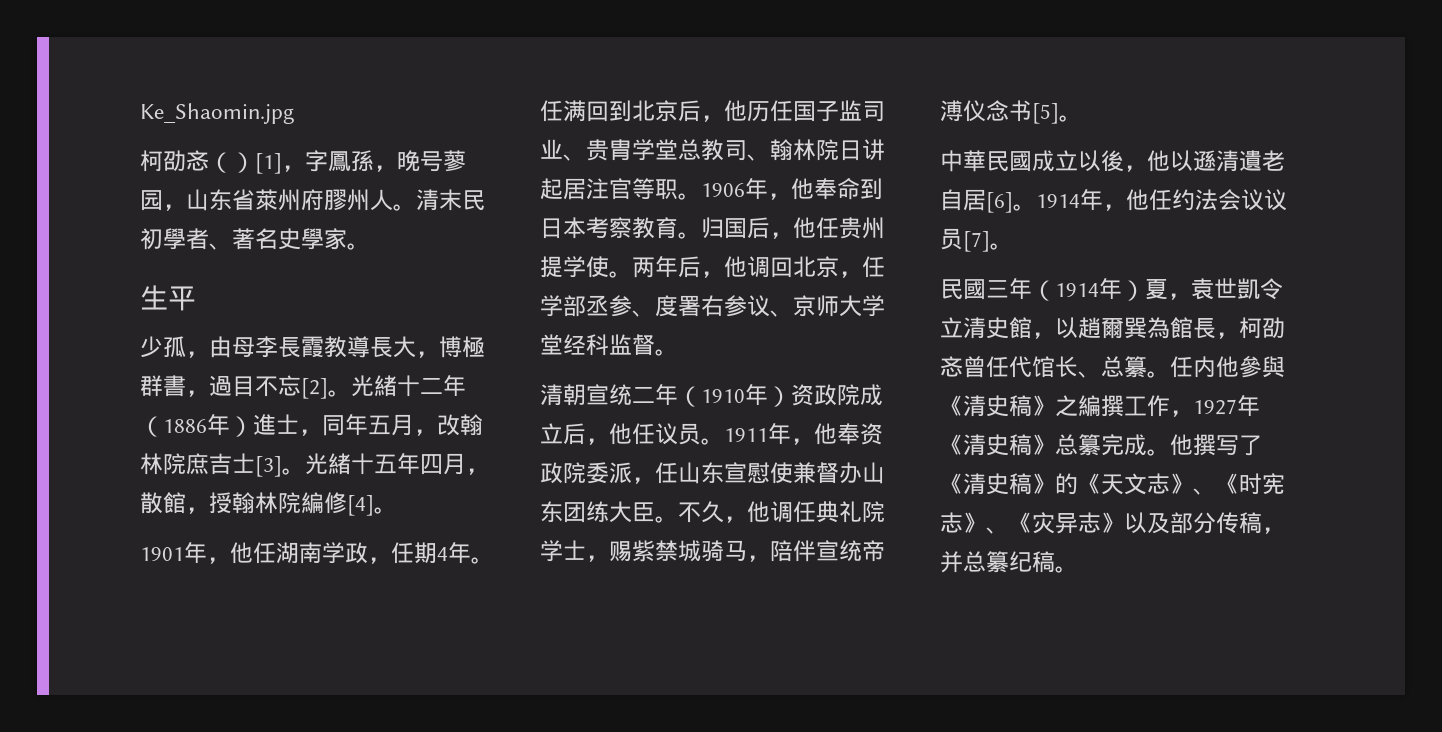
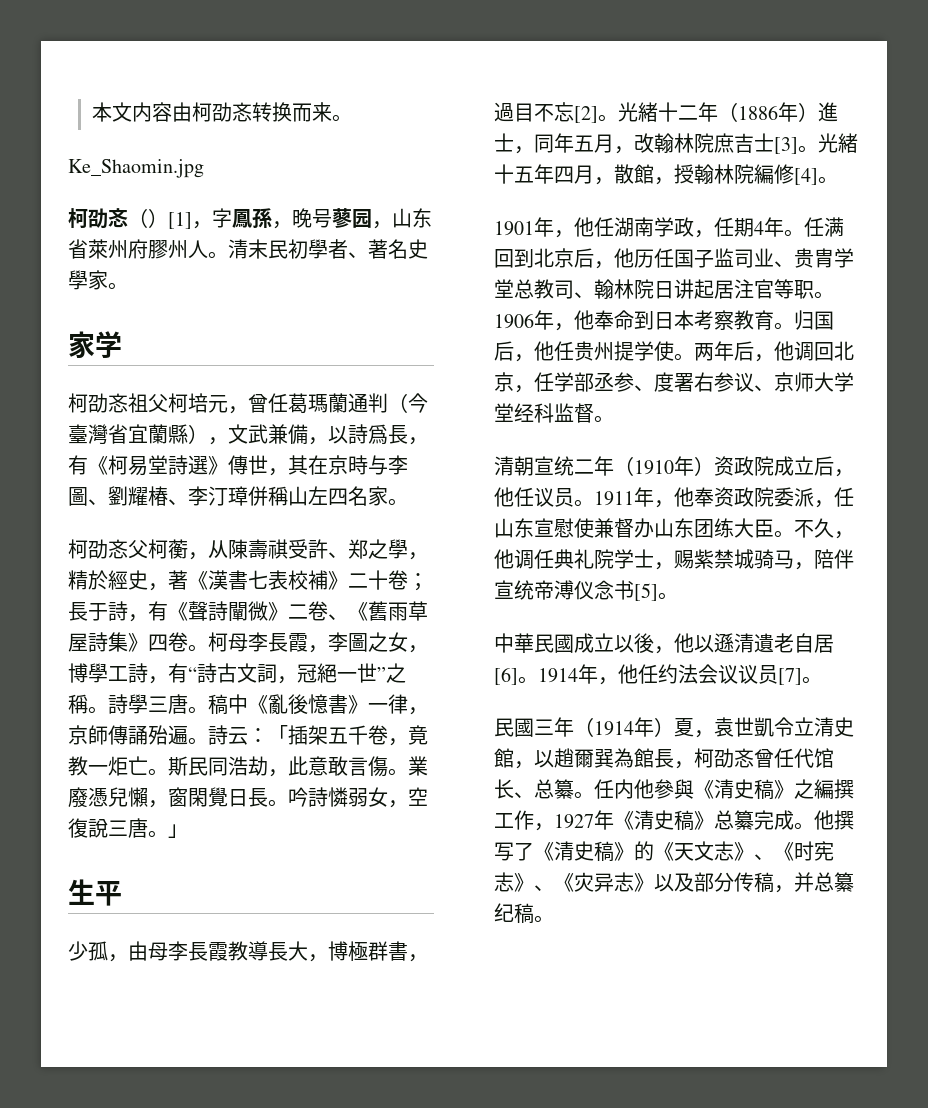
+ 本文内容由柯劭忞转换而来。
+ 家学
+ 柯劭忞祖父柯培元，曾任葛瑪蘭通判（今臺灣省宜蘭縣），文武兼備，以詩爲長，有《柯易堂詩選》傳世，其在京時与李圖、劉耀椿、李汀璋併稱山左四名家。
+ 柯劭忞父柯蘅，从陳壽祺受許、郑之學，精於經史，著《漢書七表校補》二十卷；長于詩，有《聲詩闡微》二卷、《舊雨草屋詩集》四卷。柯母李長霞，李圖之女，博學工詩，有“詩古文詞，冠絕一世”之稱。詩學三唐。稿中《亂後憶書》一律，京師傳誦殆遍。詩云：「插架五千卷，竟教一炬亡。斯民同浩劫，此意敢言傷。業廢憑兒懶，窗閑覺日長。吟詩憐弱女，空復說三唐。」

